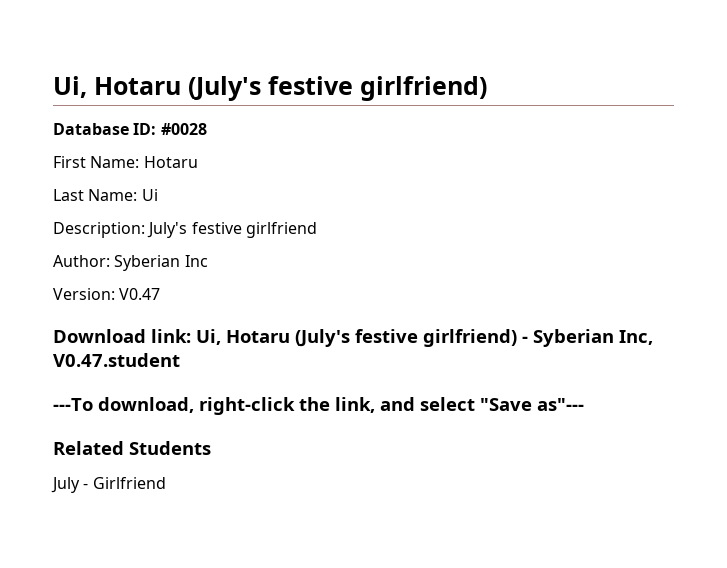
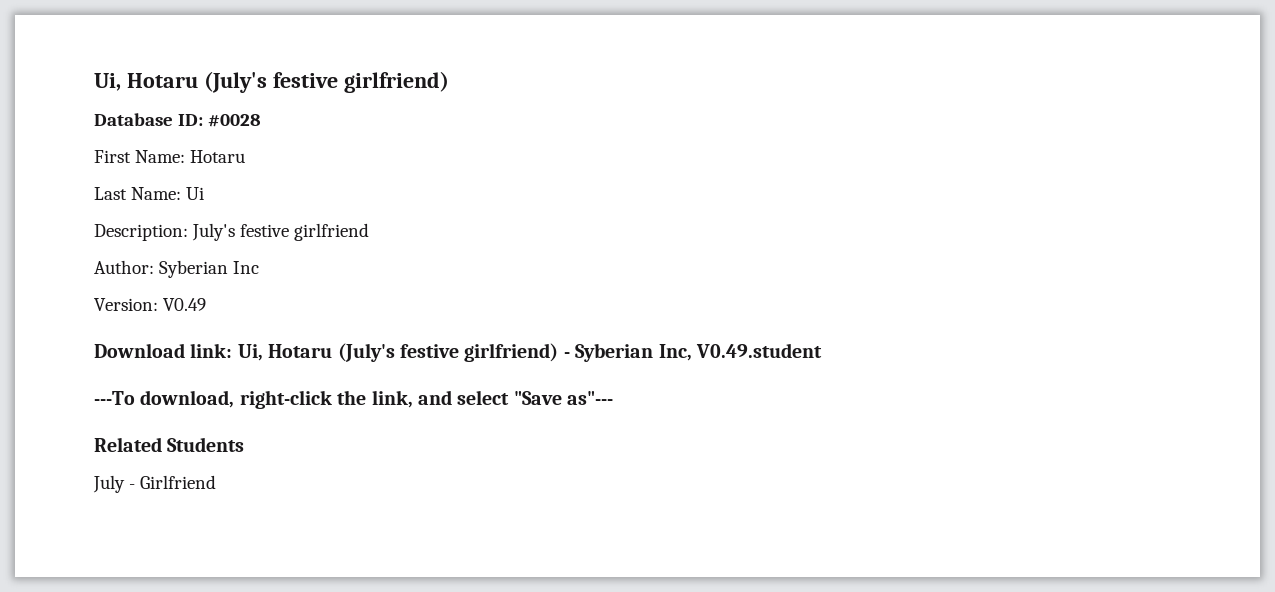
- Version: V0.47
+ Version: V0.49
- Download link: Ui, Hotaru (July's festive girlfriend) - Syberian Inc, V0.47.student
+ Download link: Ui, Hotaru (July's festive girlfriend) - Syberian Inc, V0.49.student

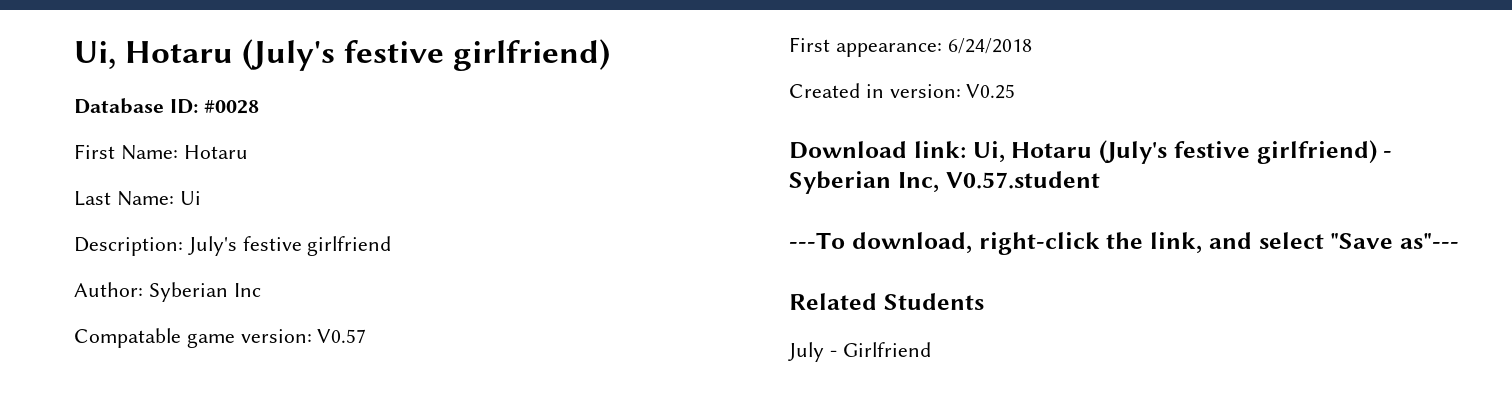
- Version: V0.49
+ Compatable game version: V0.57
+ First appearance: 6/24/2018
+ Created in version: V0.25
- Download link: Ui, Hotaru (July's festive girlfriend) - Syberian Inc, V0.49.student
+ Download link: Ui, Hotaru (July's festive girlfriend) - Syberian Inc, V0.57.student

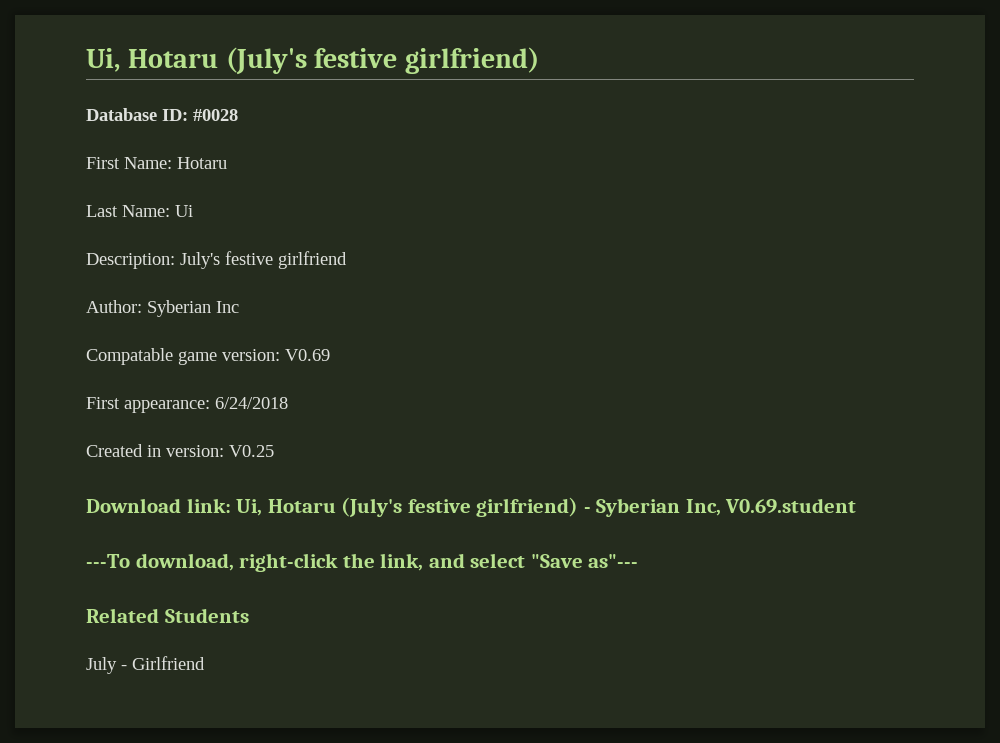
- Compatable game version: V0.57
+ Compatable game version: V0.69
- Download link: Ui, Hotaru (July's festive girlfriend) - Syberian Inc, V0.57.student
+ Download link: Ui, Hotaru (July's festive girlfriend) - Syberian Inc, V0.69.student

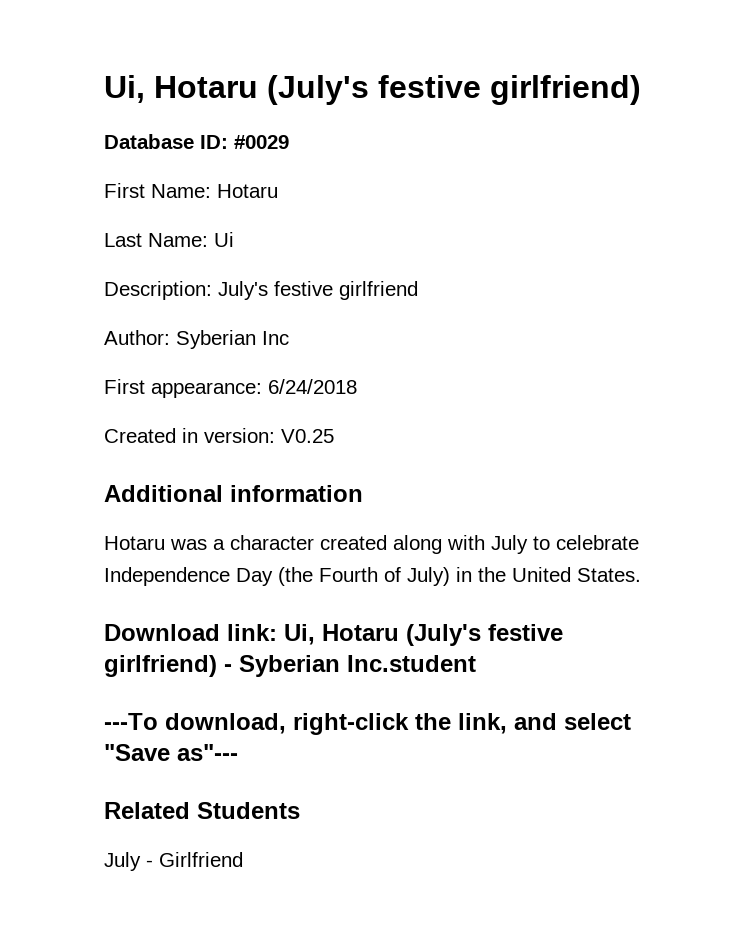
- Database ID: #0028
+ Database ID: #0029
- Compatable game version: V0.69
+ Additional information
+ Hotaru was a character created along with July to celebrate Independence Day (the Fourth of July) in the United States.
- Download link: Ui, Hotaru (July's festive girlfriend) - Syberian Inc, V0.69.student
+ Download link: Ui, Hotaru (July's festive girlfriend) - Syberian Inc.student

